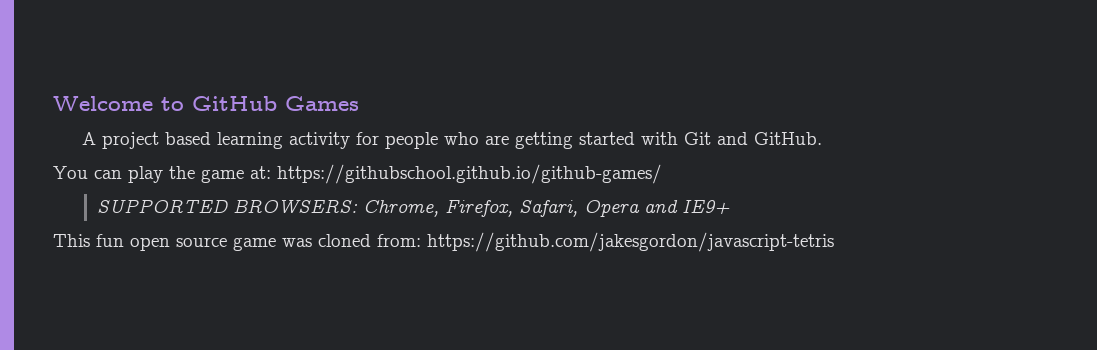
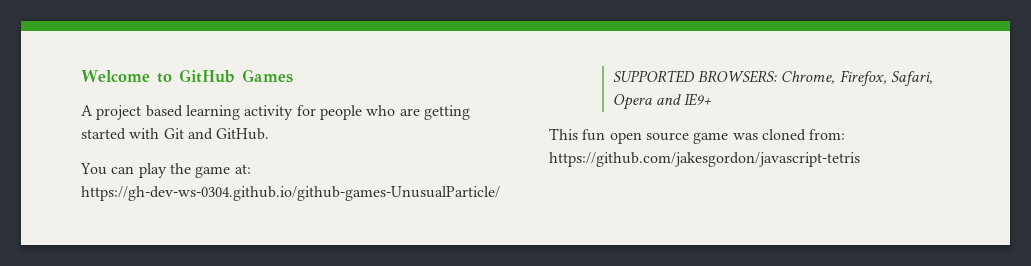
- You can play the game at: https://githubschool.github.io/github-games/
+ You can play the game at: https://gh-dev-ws-0304.github.io/github-games-UnusualParticle/

